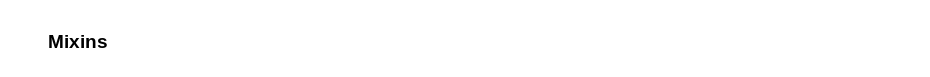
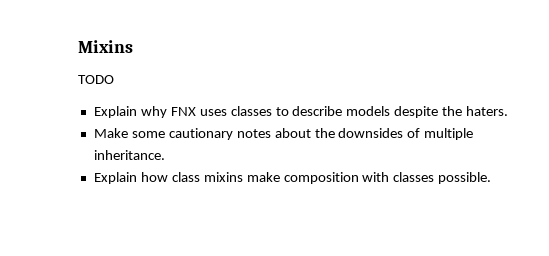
+ TODO
+ Explain why FNX uses classes to describe models despite the haters.
+ Make some cautionary notes about the downsides of multiple inheritance.
+ Explain how class mixins make composition with classes possible.

